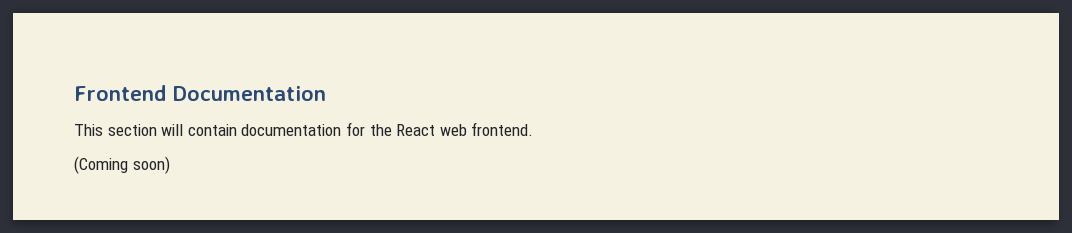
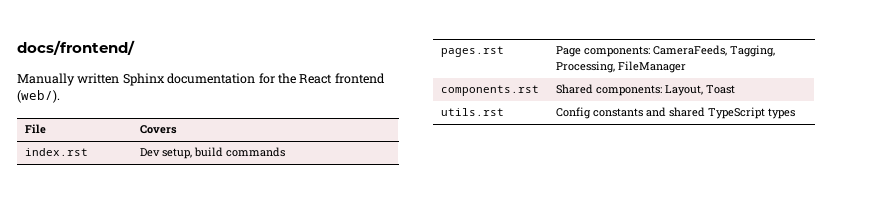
- Frontend Documentation
- This section will contain documentation for the React web frontend.
- (Coming soon)
+ docs/frontend/
+ Manually written Sphinx documentation for the React frontend (web/).
+ File | Covers
+ index.rst | Dev setup, build commands
+ pages.rst | Page components: CameraFeeds, Tagging, Processing, FileManager
+ components.rst | Shared components: Layout, Toast
+ utils.rst | Config constants and shared TypeScript types

